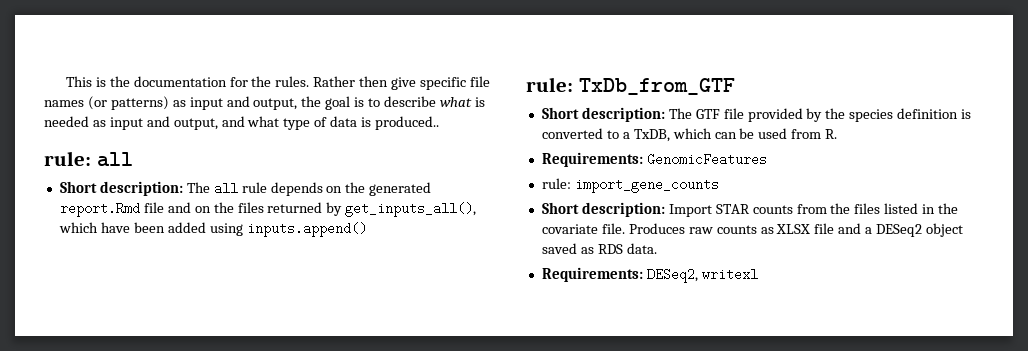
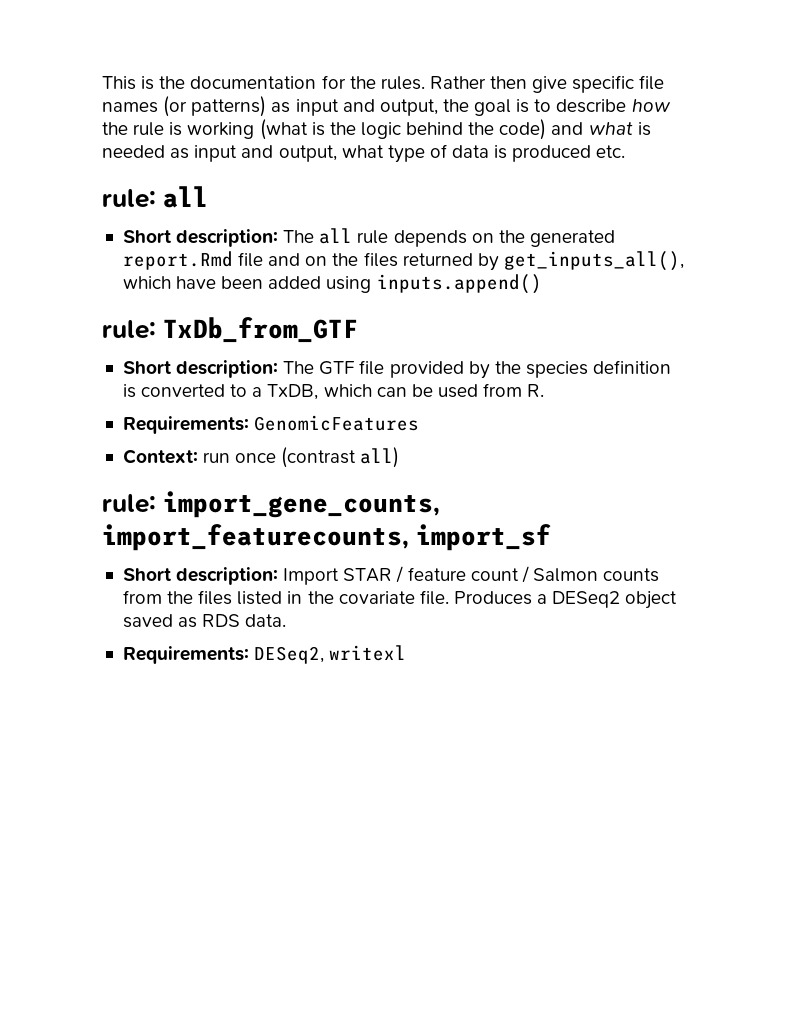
- Rather then give specific file names (or patterns) as input and output, the goal is to describe what is needed as input and output, and what type of data is produced..
+ Rather then give specific file names (or patterns) as input and output, the goal is to describe how the rule is working (what is the logic behind the code) and what is needed as input and output, what type of data is produced etc.
- rule: import_gene_counts
+ Context: run once (contrast all)
+ rule: import_gene_counts, import_featurecounts, import_sf
- Short description: Import STAR counts from the files listed in the covariate file.
+ Short description: Import STAR / feature count / Salmon counts from the files listed in the covariate file.
- Produces raw counts as XLSX file and a DESeq2 object saved as RDS data.
+ Produces a DESeq2 object saved as RDS data.

